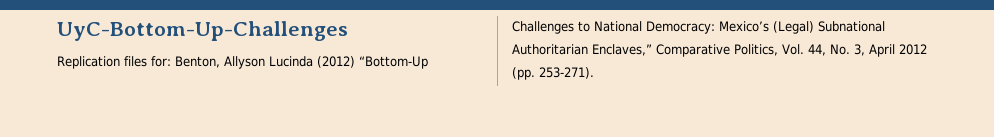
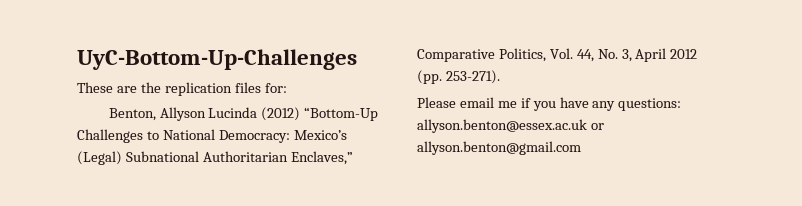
- Replication files for: Benton, Allyson Lucinda (2012) “Bottom-Up Challenges to National Democracy: Mexico’s (Legal) Subnational Authoritarian Enclaves,” Comparative Politics, Vol. 44, No. 3, April 2012 (pp. 253-271).
+ These are the replication files for:
+ Benton, Allyson Lucinda (2012) “Bottom-Up Challenges to National Democracy: Mexico’s (Legal) Subnational Authoritarian Enclaves,” Comparative Politics, Vol. 44, No. 3, April 2012 (pp. 253-271).
+ Please email me if you have any questions: allyson.benton@essex.ac.uk or allyson.benton@gmail.com

